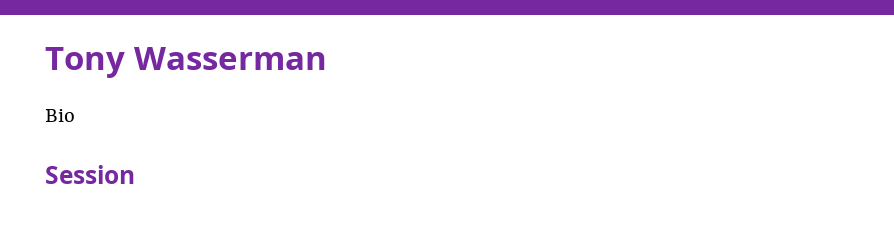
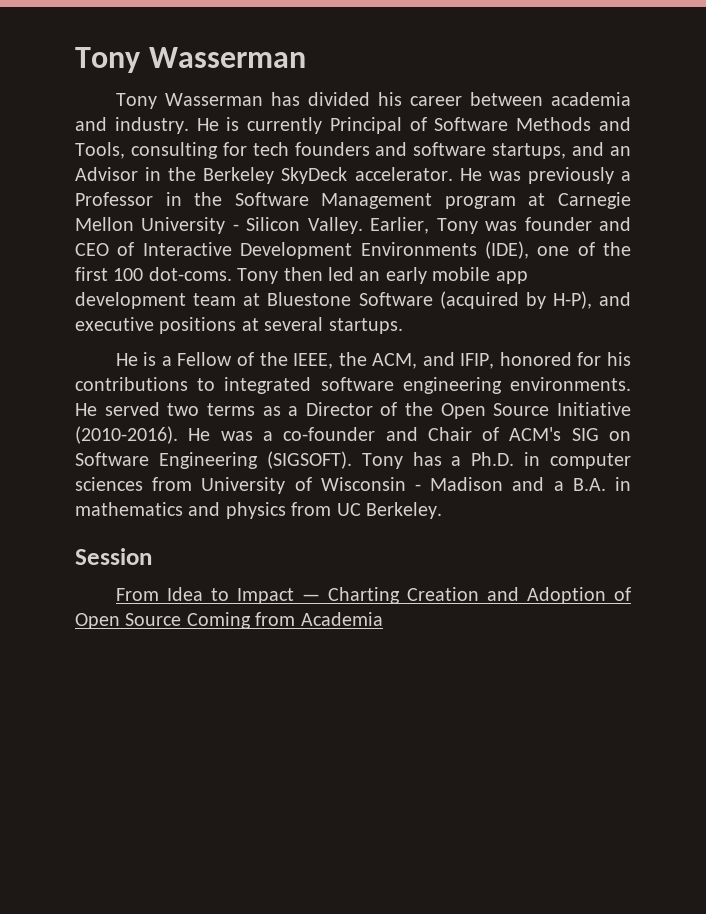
- Bio
+ Tony Wasserman has divided his career between academia and industry. He is currently Principal of Software Methods and Tools, consulting for tech founders and software startups, and an Advisor in the Berkeley SkyDeck accelerator. He was previously a Professor in the Software Management program at Carnegie Mellon University - Silicon Valley. Earlier, Tony was founder and CEO of Interactive Development Environments (IDE), one of the first 100 dot-coms. Tony then led an early mobile app development team at Bluestone Software (acquired by H-P), and executive positions at several startups.
+ He is a Fellow of the IEEE, the ACM, and IFIP, honored for his contributions to integrated software engineering environments. He served two terms as a Director of the Open Source Initiative (2010-2016). He was a co-founder and Chair of ACM's SIG on Software Engineering (SIGSOFT). Tony has a Ph.D. in computer sciences from University of Wisconsin - Madison and a B.A. in mathematics and physics from UC Berkeley.
  Session
+ From Idea to Impact — Charting Creation and Adoption of Open Source Coming from Academia

